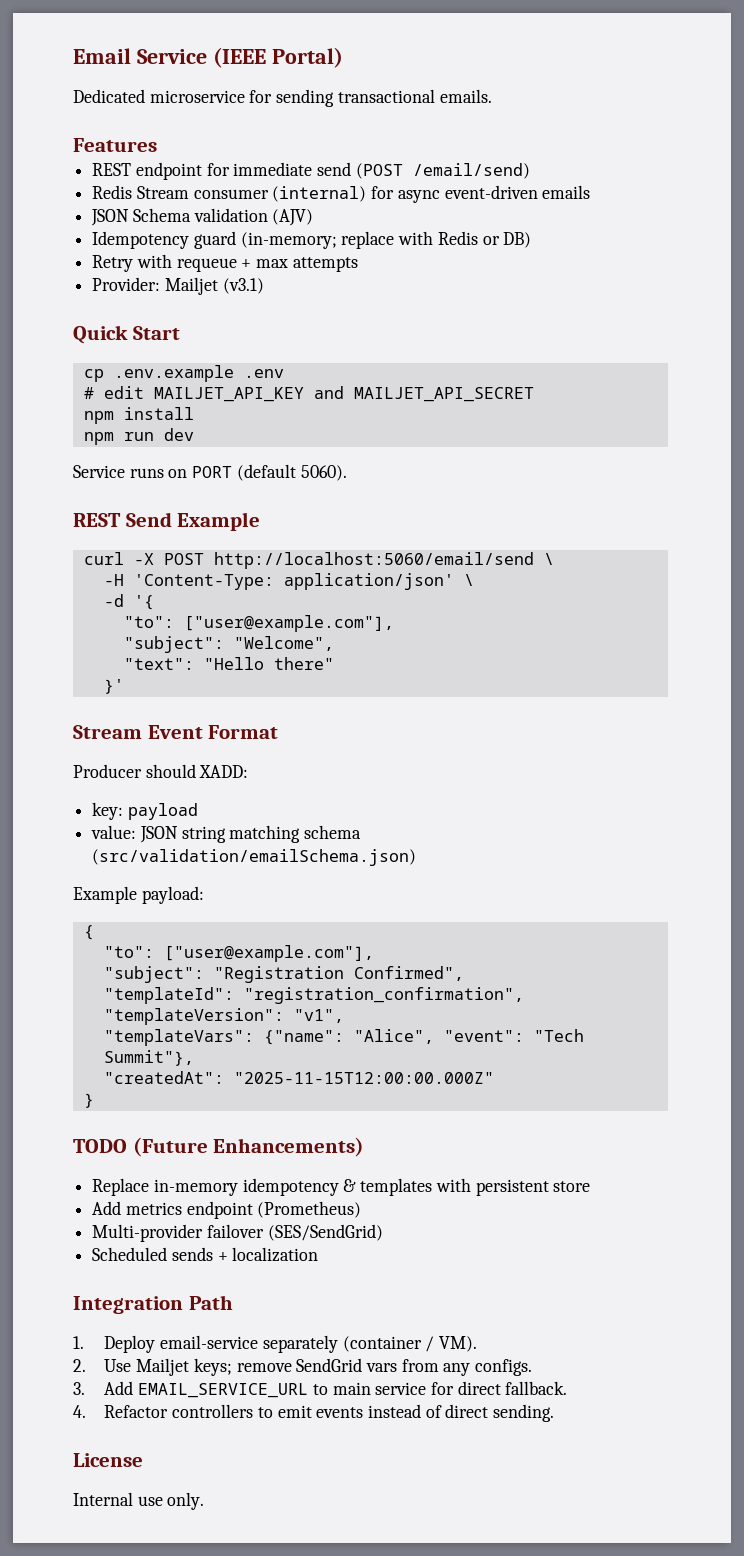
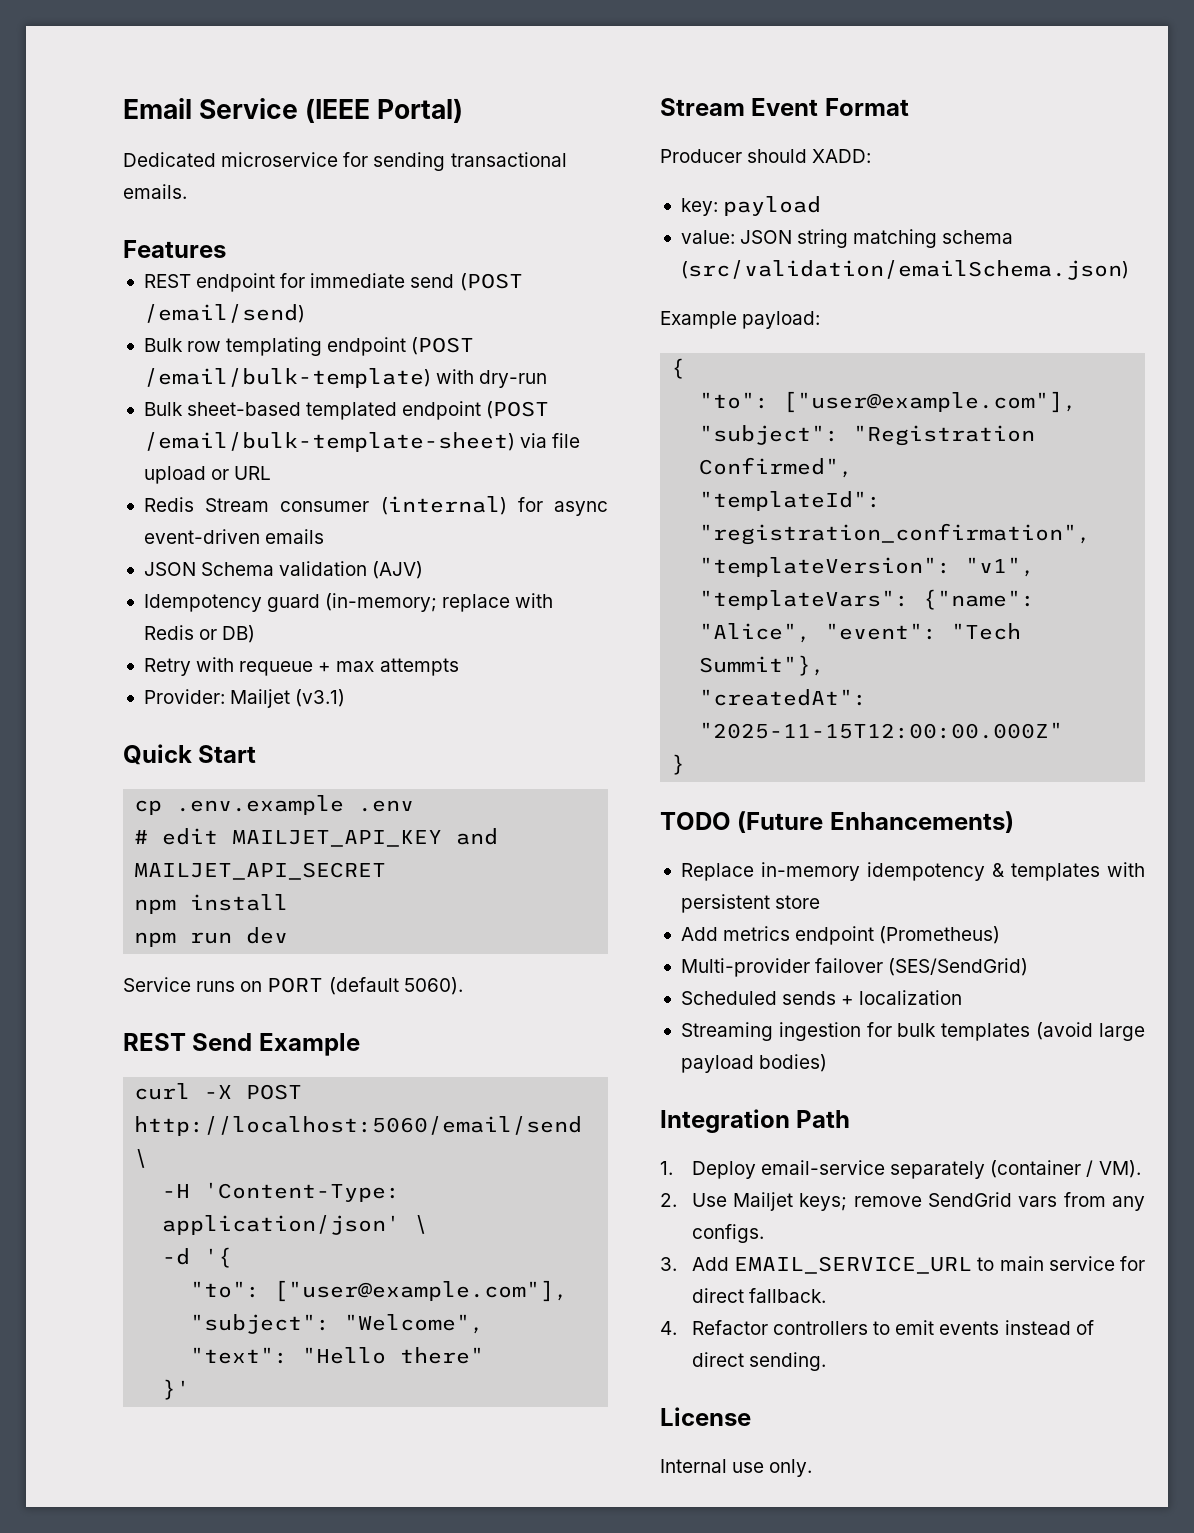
+ Bulk row templating endpoint (POST /email/bulk-template) with dry-run
+ Bulk sheet-based templated endpoint (POST /email/bulk-template-sheet) via file upload or URL
+ Streaming ingestion for bulk templates (avoid large payload bodies)

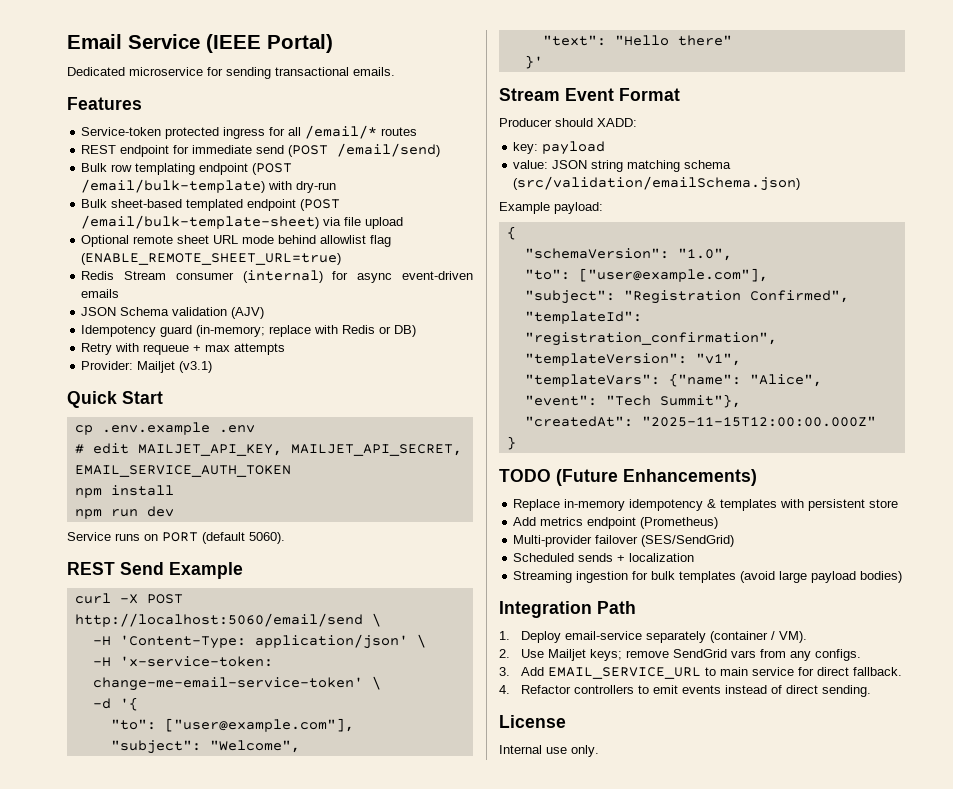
+ Service-token protected ingress for all /email/* routes
- Bulk sheet-based templated endpoint (POST /email/bulk-template-sheet) via file upload or URL
+ Bulk sheet-based templated endpoint (POST /email/bulk-template-sheet) via file upload
+ Optional remote sheet URL mode behind allowlist flag (ENABLE_REMOTE_SHEET_URL=true)
- # edit MAILJET_API_KEY and MAILJET_API_SECRET
+ # edit MAILJET_API_KEY, MAILJET_API_SECRET, EMAIL_SERVICE_AUTH_TOKEN
+ -H 'x-service-token: change-me-email-service-token' \
+ "schemaVersion": "1.0",

